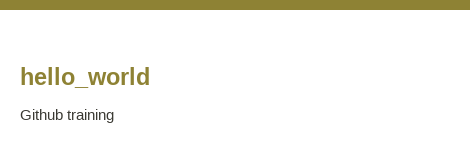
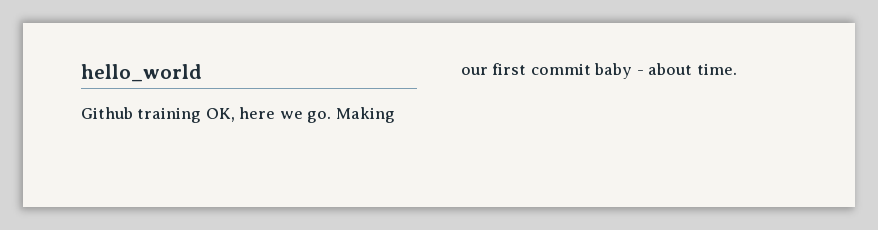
- Github training
+ Github training OK, here we go. Making our first commit baby - about time.

